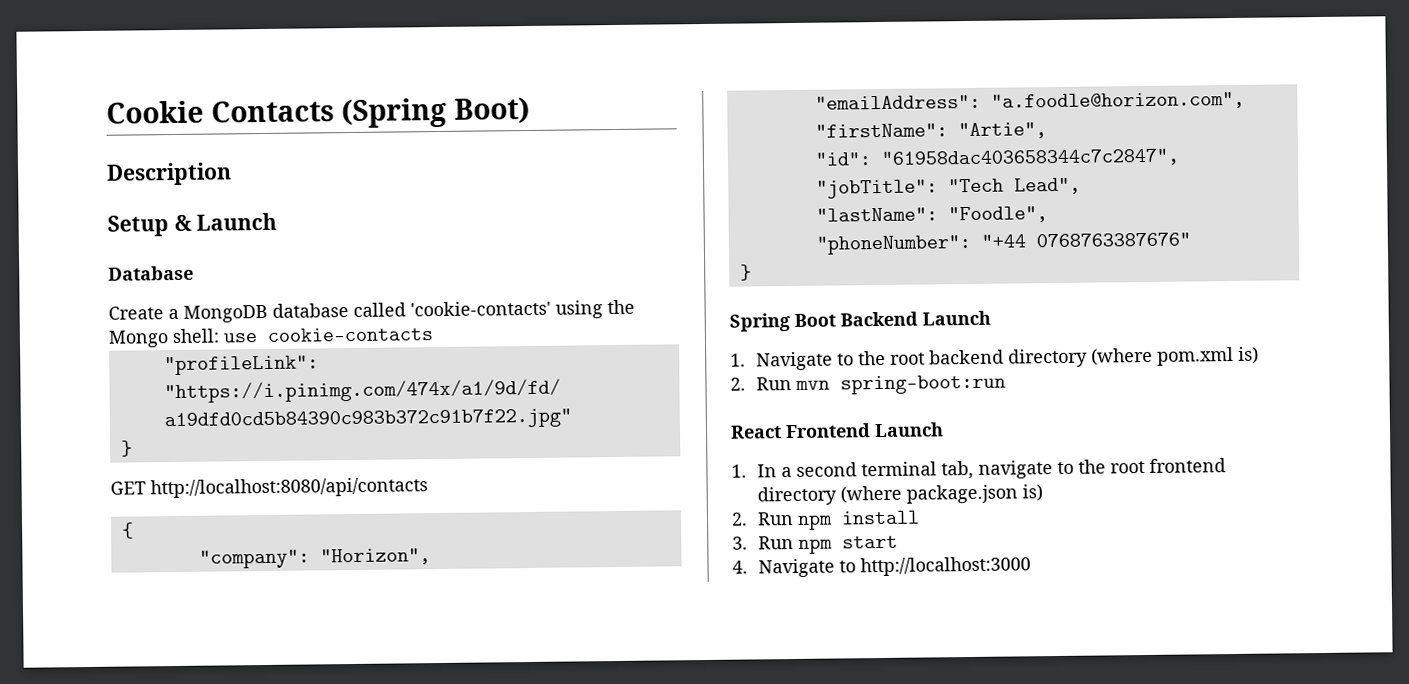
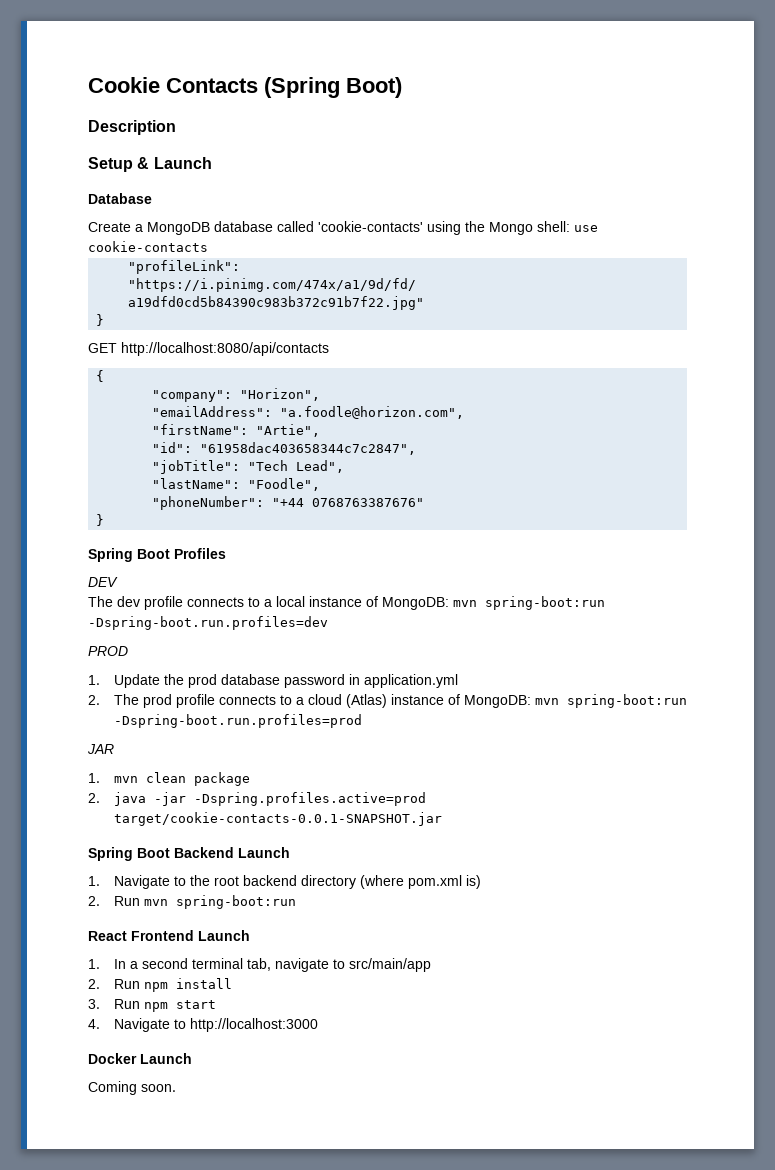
+ Spring Boot Profiles
+ DEV
+ The dev profile connects to a local instance of MongoDB: mvn spring-boot:run -Dspring-boot.run.profiles=dev
+ PROD
+ 1. Update the prod database password in application.yml
+ 2. The prod profile connects to a cloud (Atlas) instance of MongoDB: mvn spring-boot:run -Dspring-boot.run.profiles=prod
+ JAR
+ 1. mvn clean package
+ 2. java -jar -Dspring.profiles.active=prod target/cookie-contacts-0.0.1-SNAPSHOT.jar
- 1. In a second terminal tab, navigate to the root frontend directory (where package.json is)
+ 1. In a second terminal tab, navigate to src/main/app
+ Docker Launch
+ Coming soon.

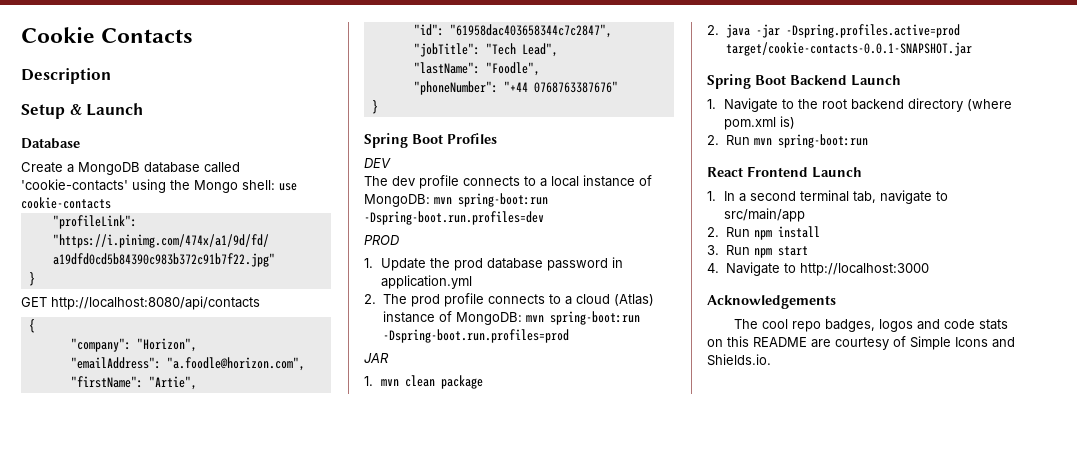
- Cookie Contacts (Spring Boot)
+ Cookie Contacts
- Docker Launch
- Coming soon.
+ Acknowledgements
+ The cool repo badges, logos and code stats on this README are courtesy of Simple Icons and Shields.io.

